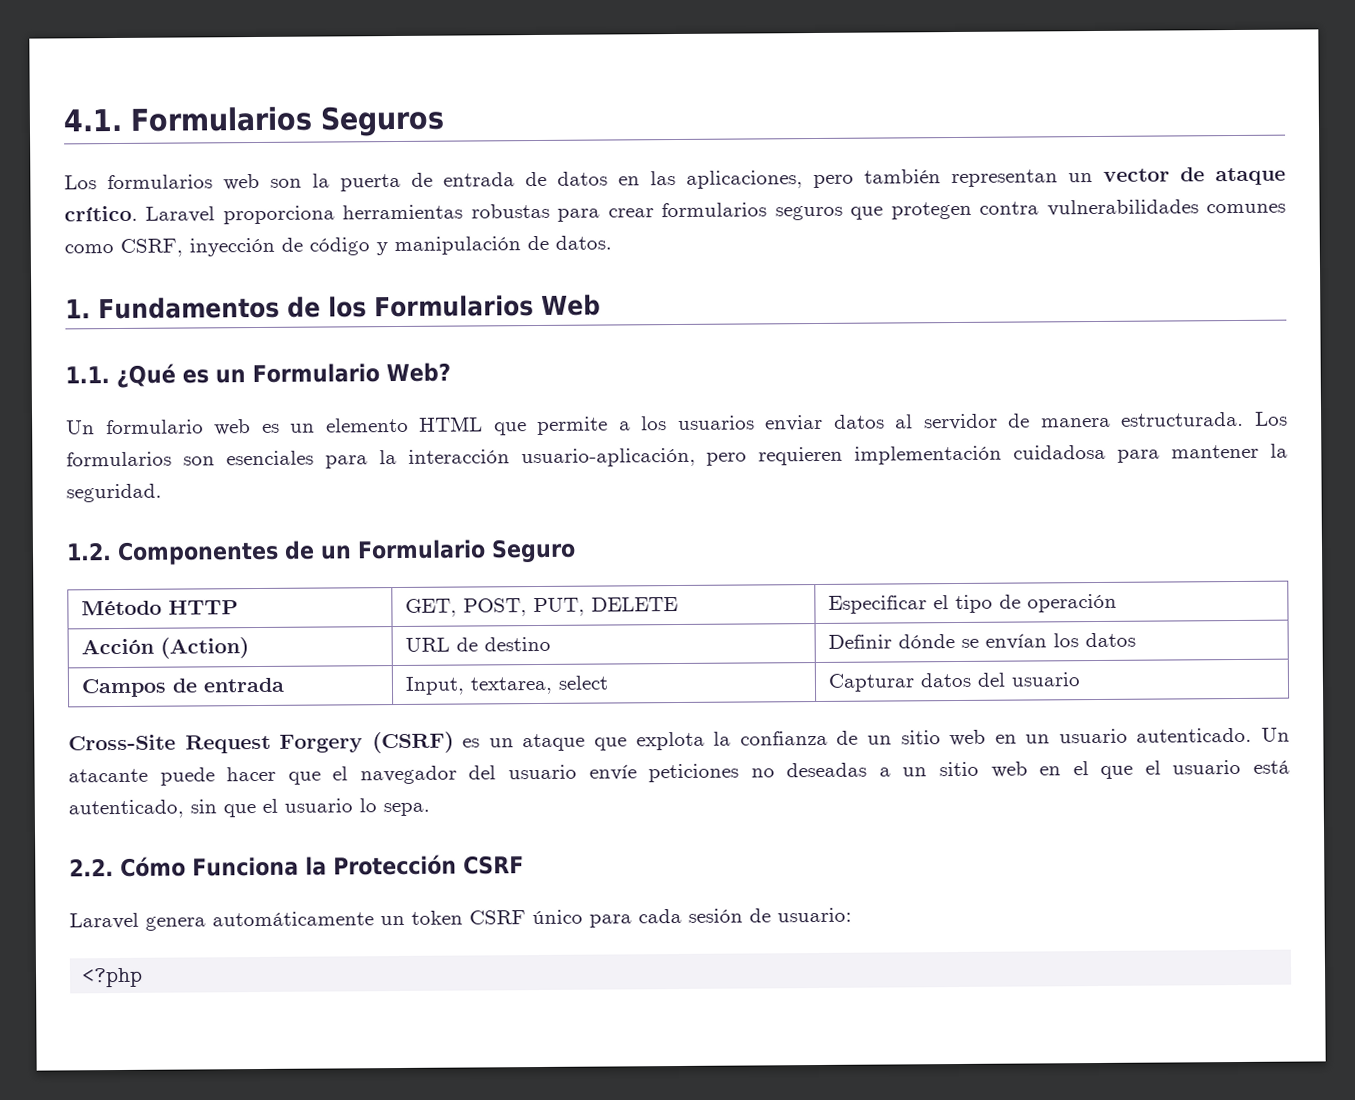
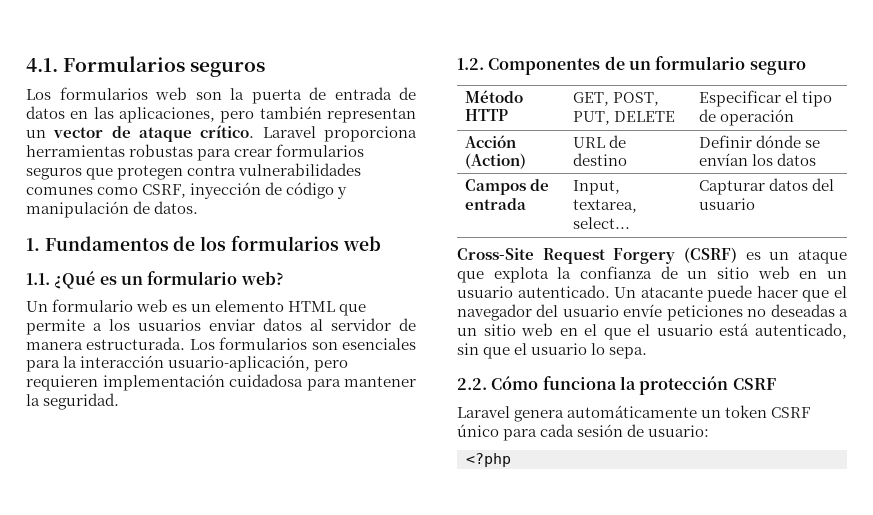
- 4.1. Formularios Seguros
+ 4.1. Formularios seguros
- 1. Fundamentos de los Formularios Web
+ 1. Fundamentos de los formularios web
- 1.1. ¿Qué es un Formulario Web?
+ 1.1. ¿Qué es un formulario web?
- 1.2. Componentes de un Formulario Seguro
+ 1.2. Componentes de un formulario seguro
- Campos de entrada | Input, textarea, select | Capturar datos del usuario
+ Campos de entrada | Input, textarea, select... | Capturar datos del usuario
- 2.2. Cómo Funciona la Protección CSRF
+ 2.2. Cómo funciona la protección CSRF

